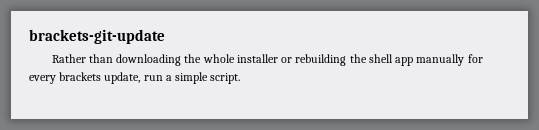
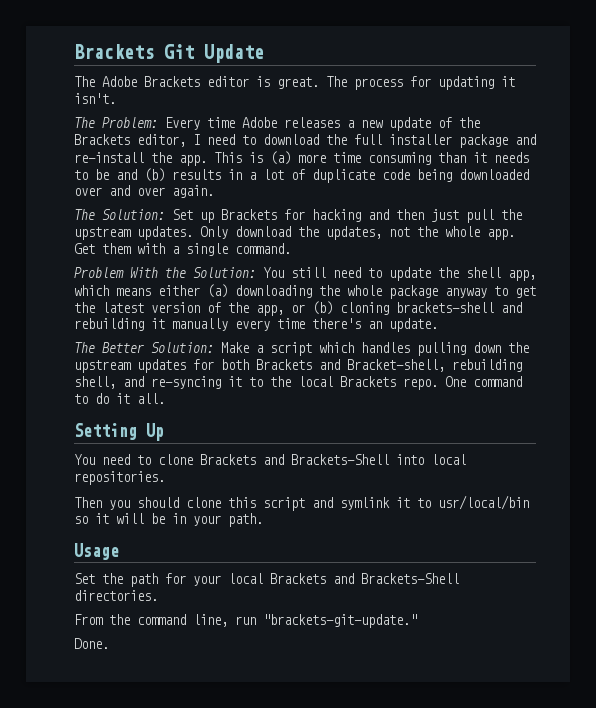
- brackets-git-update
- Rather than downloading the whole installer or rebuilding the shell app manually for every brackets update, run a simple script.
+ Brackets Git Update
+ The Adobe Brackets editor is great. The process for updating it isn't.
+ The Problem: Every time Adobe releases a new update of the Brackets editor, I need to download the full installer package and re-install the app. This is (a) more time consuming than it needs to be and (b) results in a lot of duplicate code being downloaded over and over again.
+ The Solution: Set up Brackets for hacking and then just pull the upstream updates. Only download the updates, not the whole app. Get them with a single command.
+ Problem With the Solution: You still need to update the shell app, which means either (a) downloading the whole package anyway to get the latest version of the app, or (b) cloning brackets-shell and rebuilding it manually every time there's an update.
+ The Better Solution: Make a script which handles pulling down the upstream updates for both Brackets and Bracket-shell, rebuilding shell, and re-syncing it to the local Brackets repo. One command to do it all.
+ Setting Up
+ You need to clone Brackets and Brackets-Shell into local repositories.
+ Then you should clone this script and symlink it to usr/local/bin so it will be in your path.
+ Usage
+ Set the path for your local Brackets and Brackets-Shell directories.
+ From the command line, run "brackets-git-update."
+ Done.

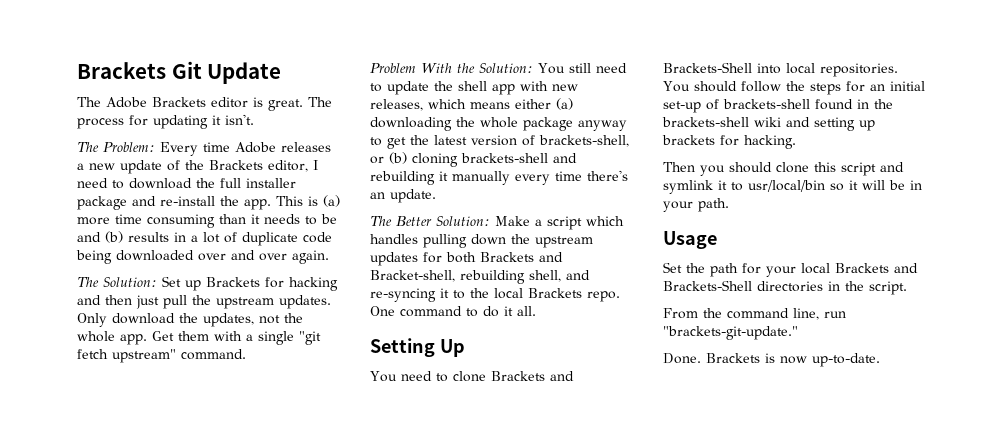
- Get them with a single command.
+ Get them with a single "git fetch upstream" command.
- Problem With the Solution: You still need to update the shell app, which means either (a) downloading the whole package anyway to get the latest version of the app, or (b) cloning brackets-shell and rebuilding it manually every time there's an update.
+ Problem With the Solution: You still need to update the shell app with new releases, which means either (a) downloading the whole package anyway to get the latest version of brackets-shell, or (b) cloning brackets-shell and rebuilding it manually every time there's an update.
+ You should follow the steps for an initial set-up of brackets-shell found in the brackets-shell wiki and setting up brackets for hacking.
- Set the path for your local Brackets and Brackets-Shell directories.
+ Set the path for your local Brackets and Brackets-Shell directories in the script.
+ Brackets is now up-to-date.

